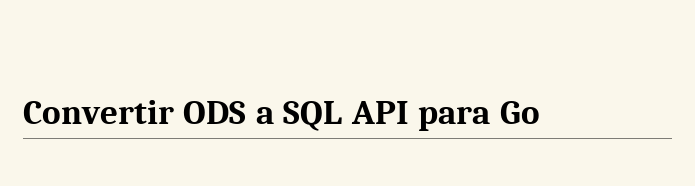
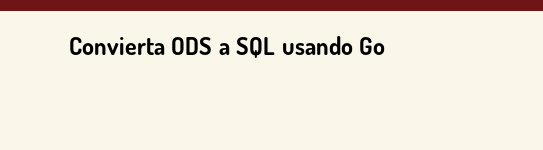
- Convertir ODS a SQL API para Go
+ Convierta ODS a SQL usando Go

